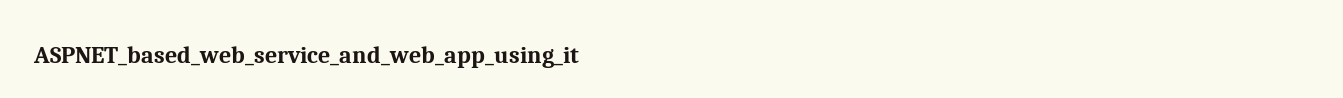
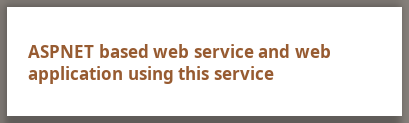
- ASPNET_based_web_service_and_web_app_using_it
+ ASPNET based web service and web application using this service

